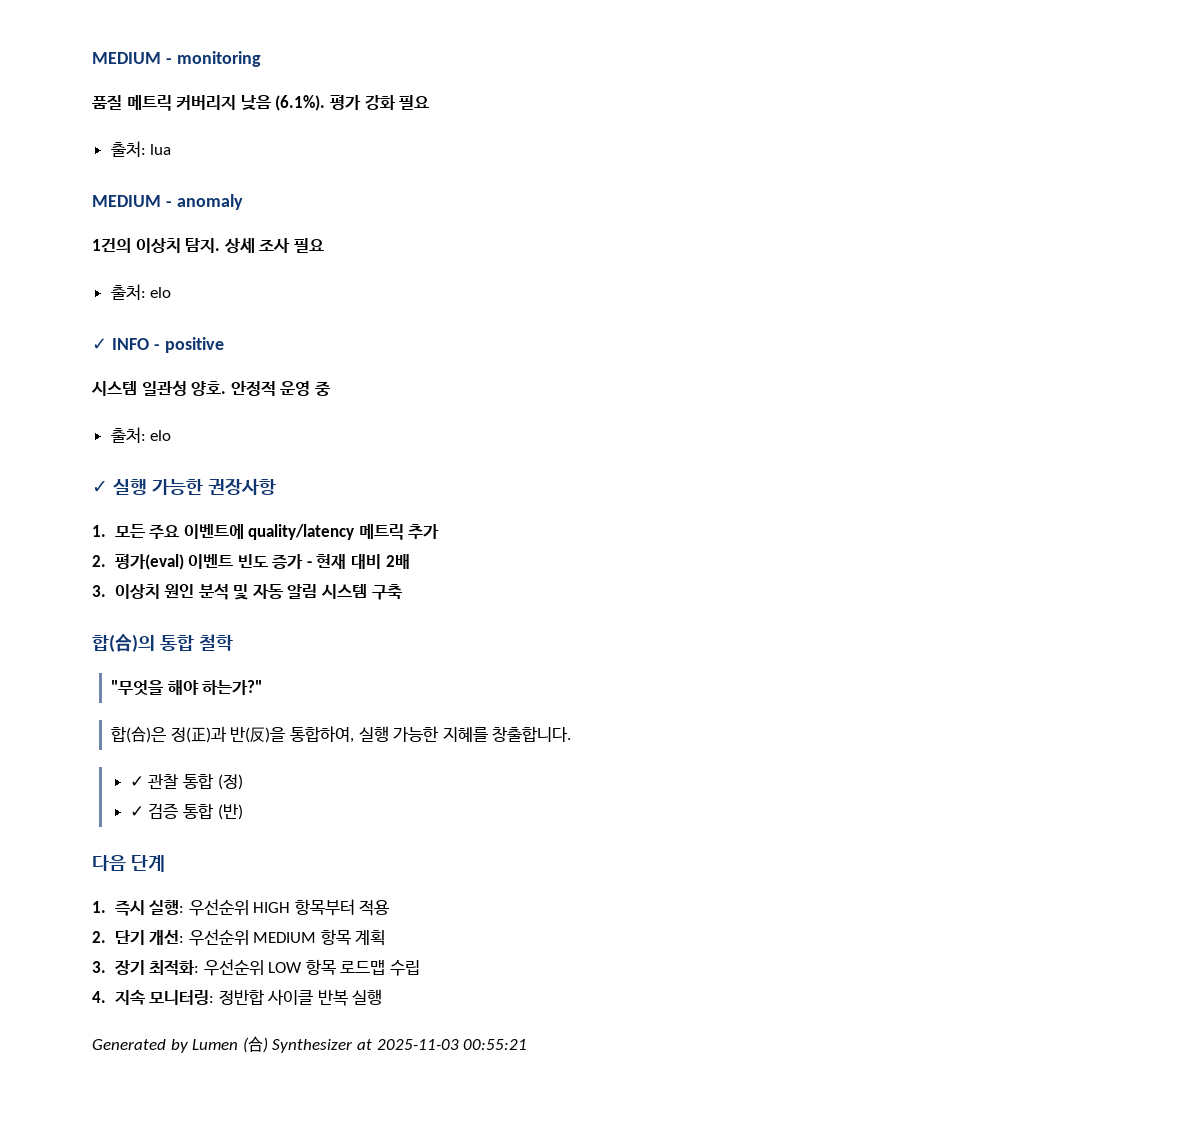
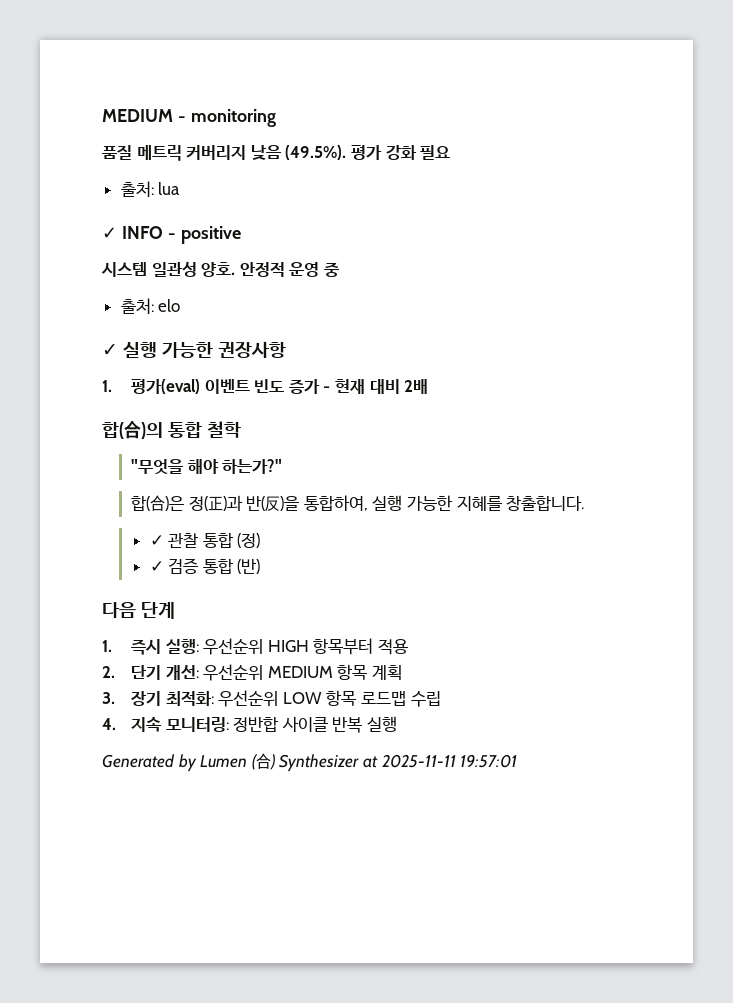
- 품질 메트릭 커버리지 낮음 (6.1%). 평가 강화 필요
+ 품질 메트릭 커버리지 낮음 (49.5%). 평가 강화 필요
- MEDIUM - anomaly
- 1건의 이상치 탐지. 상세 조사 필요
- 출처: elo
- 1. 모든 주요 이벤트에 quality/latency 메트릭 추가
- 2. 평가(eval) 이벤트 빈도 증가 - 현재 대비 2배
+ 1. 평가(eval) 이벤트 빈도 증가 - 현재 대비 2배
- 3. 이상치 원인 분석 및 자동 알림 시스템 구축
- Generated by Lumen (合) Synthesizer at 2025-11-03 00:55:21
+ Generated by Lumen (合) Synthesizer at 2025-11-11 19:57:01

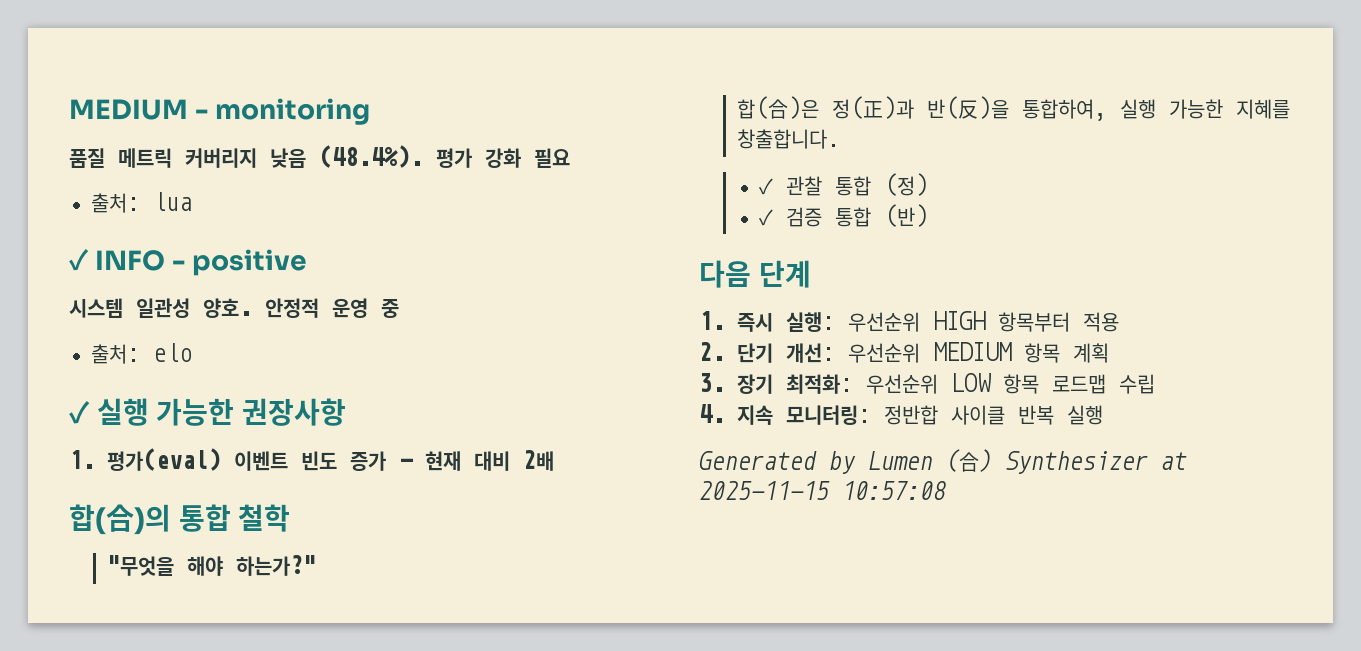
- 품질 메트릭 커버리지 낮음 (49.5%). 평가 강화 필요
+ 품질 메트릭 커버리지 낮음 (48.4%). 평가 강화 필요
- Generated by Lumen (合) Synthesizer at 2025-11-11 19:57:01
+ Generated by Lumen (合) Synthesizer at 2025-11-15 10:57:08

